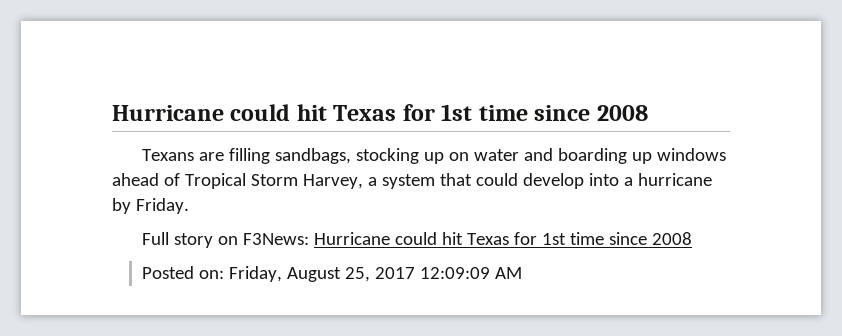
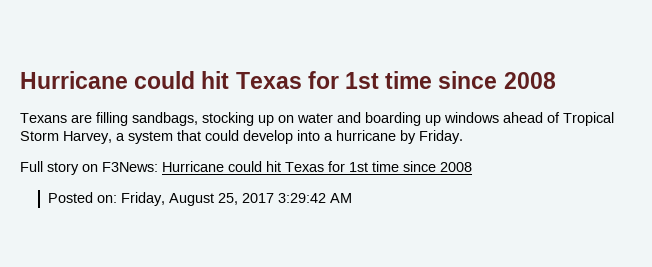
- Posted on: Friday, August 25, 2017 12:09:09 AM
+ Posted on: Friday, August 25, 2017 3:29:42 AM

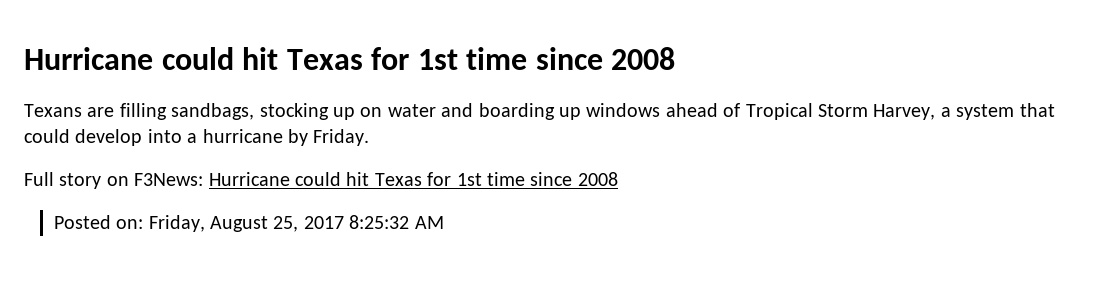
- Posted on: Friday, August 25, 2017 3:29:42 AM
+ Posted on: Friday, August 25, 2017 8:25:32 AM

